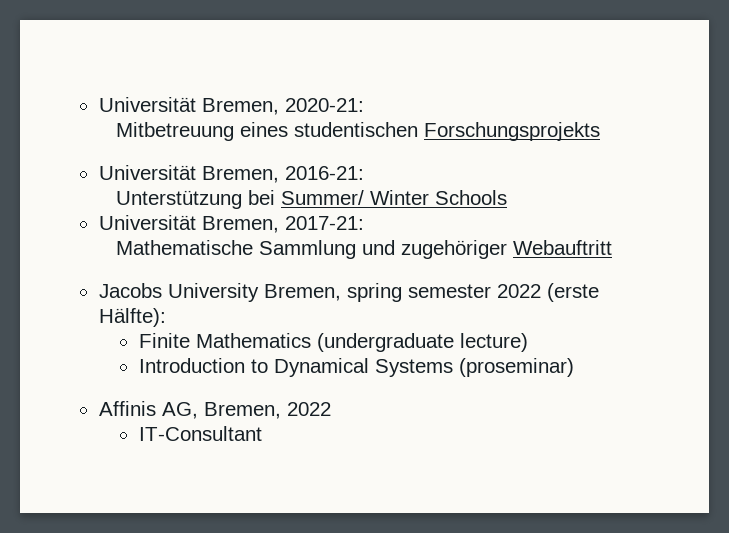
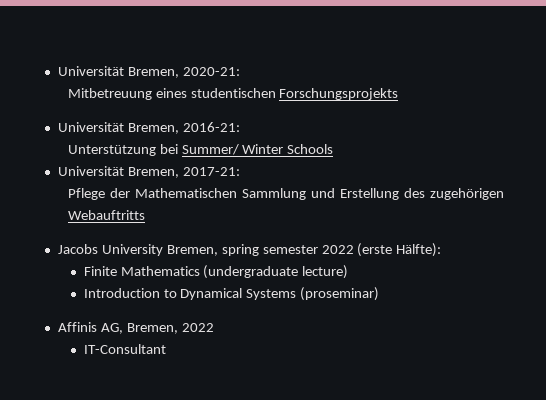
- Mathematische Sammlung und zugehöriger Webauftritt
+ Pflege der Mathematischen Sammlung und Erstellung des zugehörigen Webauftritts

